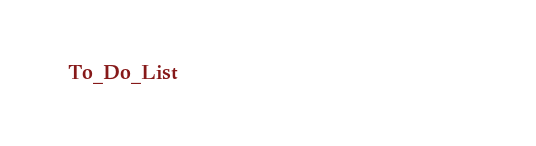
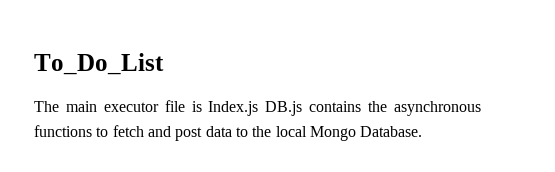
+ The main executor file is Index.js DB.js contains the asynchronous functions to fetch and post data to the local Mongo Database.

